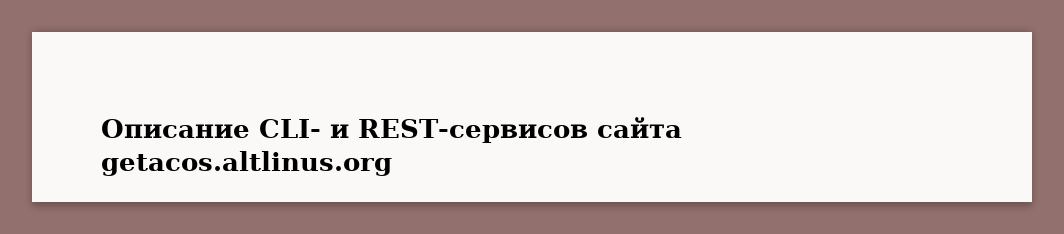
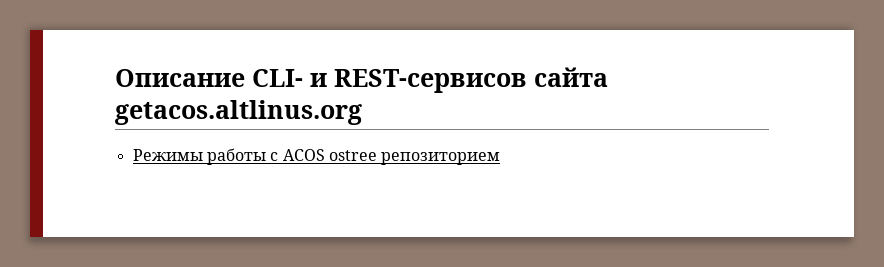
+ Режимы работы с ACOS ostree репозиторием

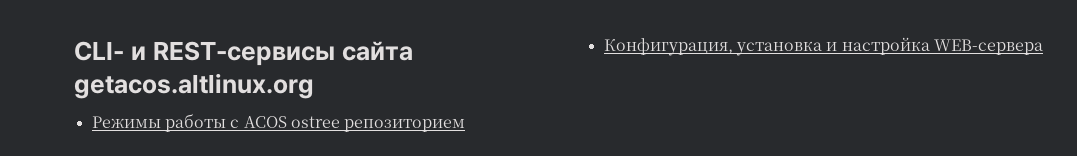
- Описание CLI- и REST-сервисов сайта getacos.altlinus.org
+ CLI- и REST-сервисы сайта getacos.altlinux.org
+ Конфигурация, установка и настройка WEB-сервера

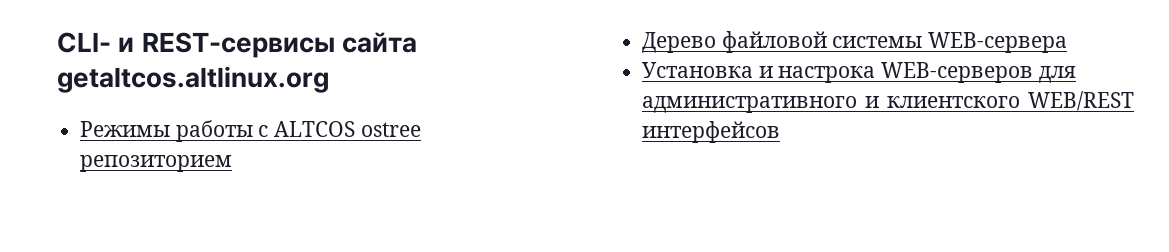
- CLI- и REST-сервисы сайта getacos.altlinux.org
+ CLI- и REST-сервисы сайта getaltcos.altlinux.org
- Режимы работы с ACOS ostree репозиторием
+ Режимы работы с ALTCOS ostree репозиторием
- Конфигурация, установка и настройка WEB-сервера
+ Дерево файловой системы WEB-сервера
+ Установка и настрока WEB-серверов для административного и клиентского WEB/REST интерфейсов

